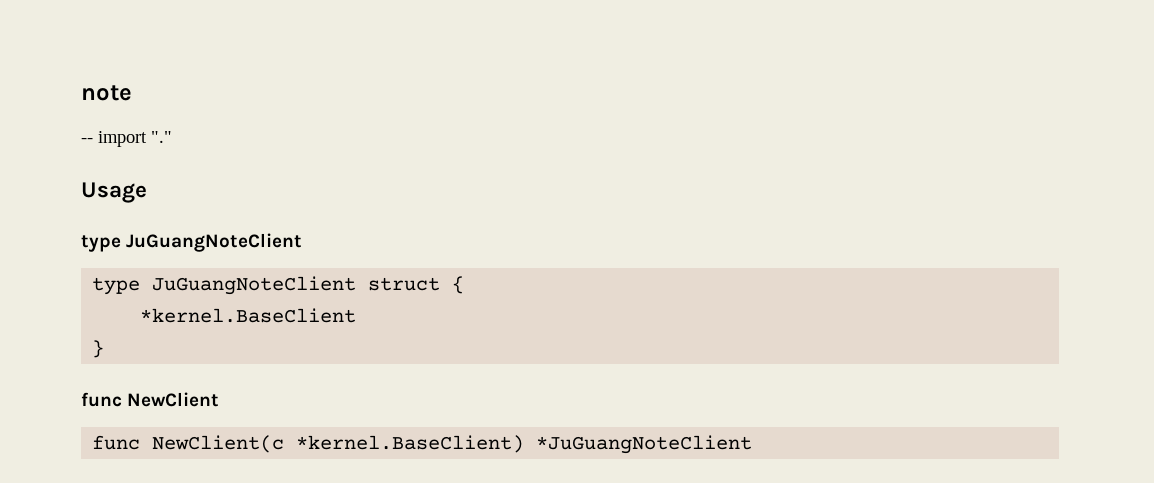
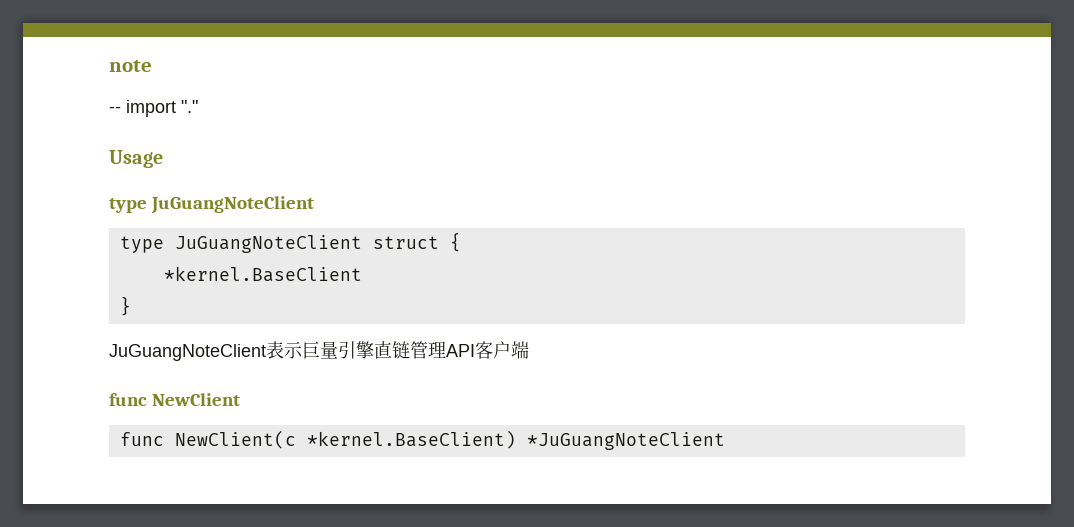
+ JuGuangNoteClient表示巨量引擎直链管理API客户端

